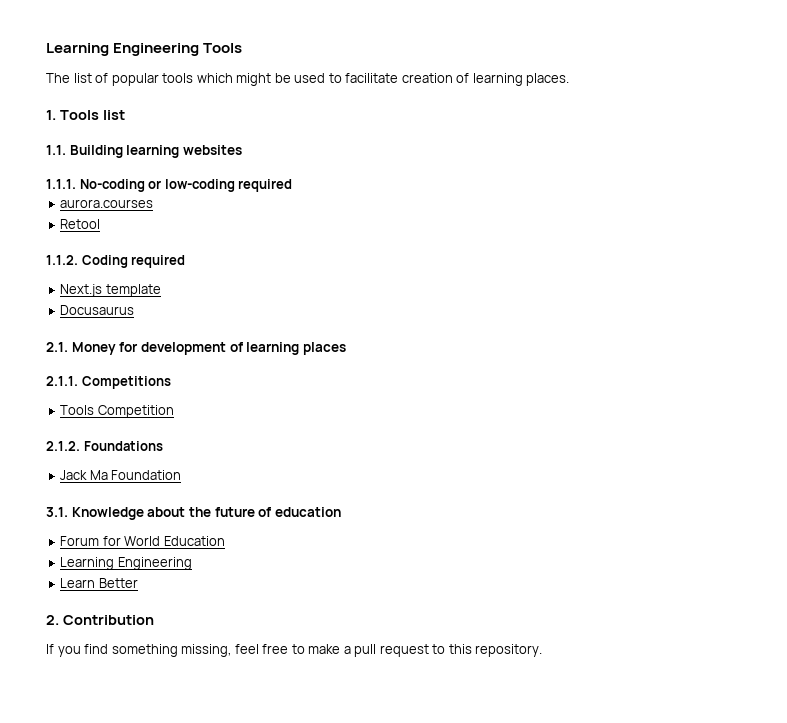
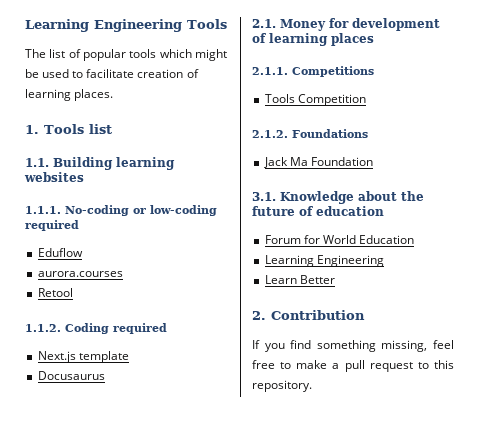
+ Eduflow

